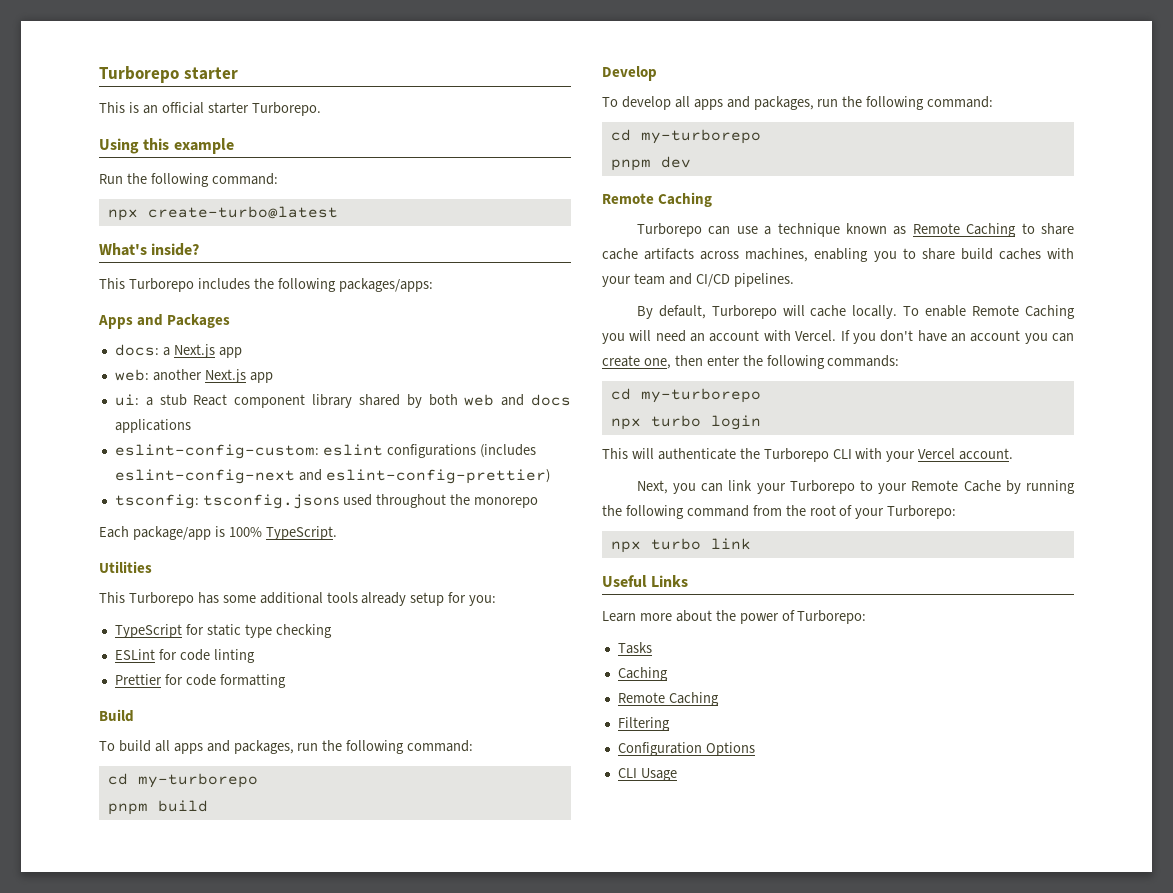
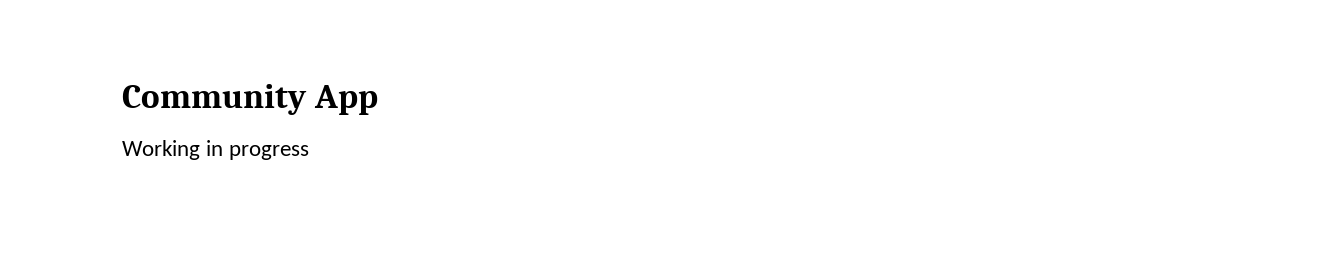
- Turborepo starter
- This is an official starter Turborepo.
- Using this example
- Run the following command:
- npx create-turbo@latest
- What's inside?
- This Turborepo includes the following packages/apps:
- Apps and Packages
- docs: a Next.js app
- web: another Next.js app
- ui: a stub React component library shared by both web and docs applications
- eslint-config-custom: eslint configurations (includes eslint-config-next and eslint-config-prettier)
- tsconfig: tsconfig.jsons used throughout the monorepo
- Each package/app is 100% TypeScript.
- Utilities
- This Turborepo has some additional tools already setup for you:
- TypeScript for static type checking
- ESLint for code linting
- Prettier for code formatting
- Build
- To build all apps and packages, run the following command:
- cd my-turborepo
- pnpm build
- Develop
- To develop all apps and packages, run the following command:
- cd my-turborepo
- pnpm dev
- Remote Caching
- Turborepo can use a technique known as Remote Caching to share cache artifacts across machines, enabling you to share build caches with your team and CI/CD pipelines.
- By default, Turborepo will cache locally. To enable Remote Caching you will need an account with Vercel. If you don't have an account you can create one, then enter the following commands:
- cd my-turborepo
- npx turbo login
- This will authenticate the Turborepo CLI with your Vercel account.
- Next, you can link your Turborepo to your Remote Cache by running the following command from the root of your Turborepo:
- npx turbo link
- Useful Links
- Learn more about the power of Turborepo:
- Tasks
- Caching
- Remote Caching
- Filtering
- Configuration Options
- CLI Usage
+ Community App
+ Working in progress

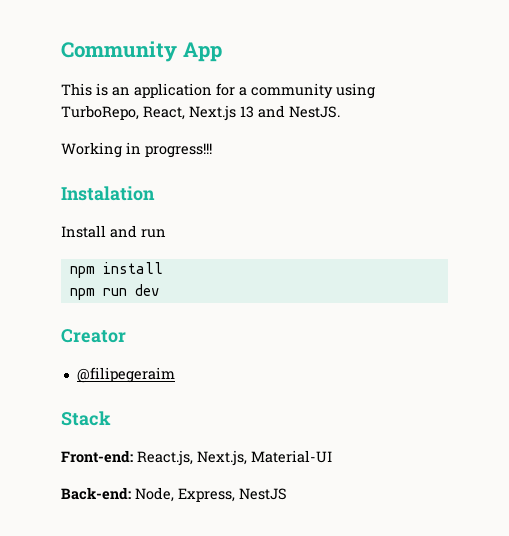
- Working in progress
+ This is an application for a community using TurboRepo, React, Next.js 13 and NestJS.
+ Working in progress!!!
+ Instalation
+ Install and run
+ npm install
+ npm run dev
+ Creator
+ @filipegeraim
+ Stack
+ Front-end: React.js, Next.js, Material-UI
+ Back-end: Node, Express, NestJS

